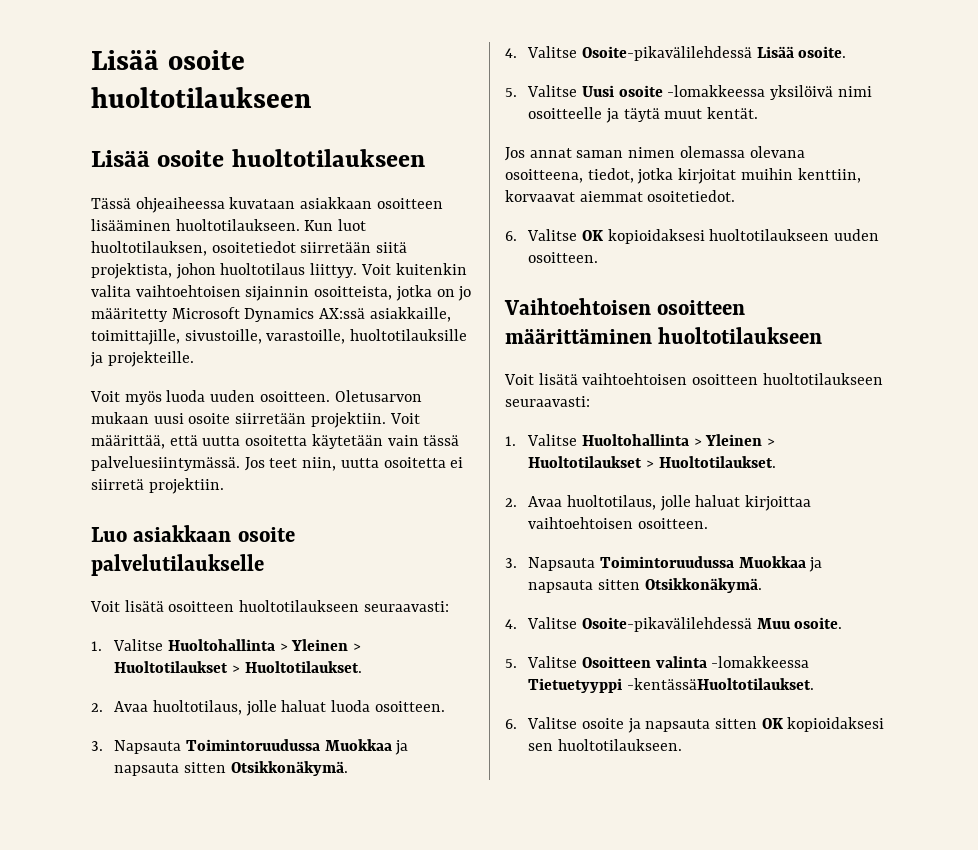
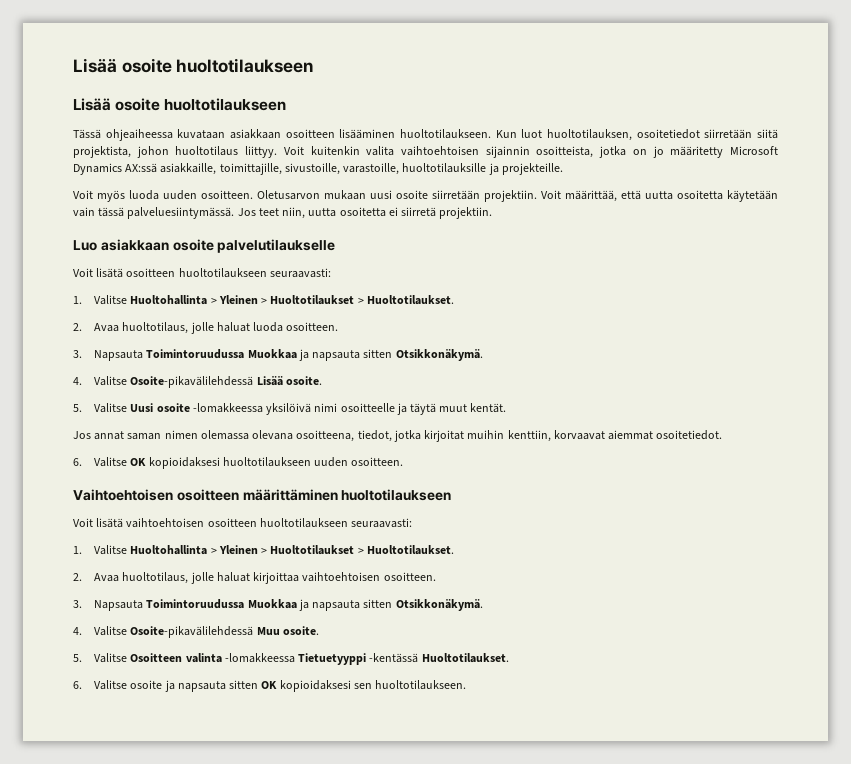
- 5. Valitse Osoitteen valinta -lomakkeessa Tietuetyyppi -kentässäHuoltotilaukset.
+ 5. Valitse Osoitteen valinta -lomakkeessa Tietuetyyppi -kentässä Huoltotilaukset.

